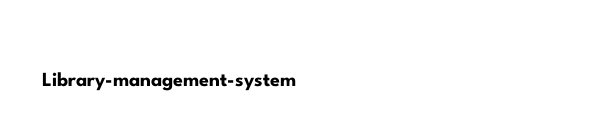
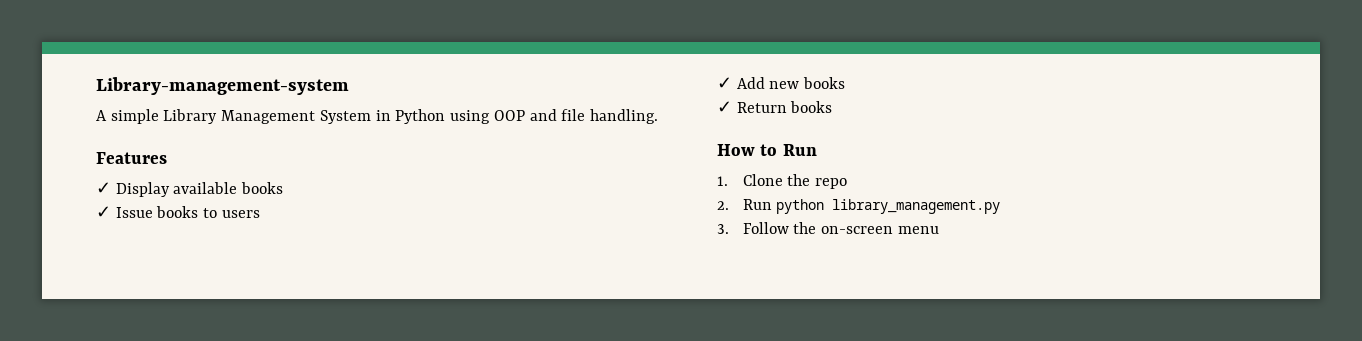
+ A simple Library Management System in Python using OOP and file handling.
+ Features
+ ✓ Display available books
+ ✓ Issue books to users
+ ✓ Add new books
+ ✓ Return books
+ How to Run
+ 1. Clone the repo
+ 2. Run python library_management.py
+ 3. Follow the on-screen menu

